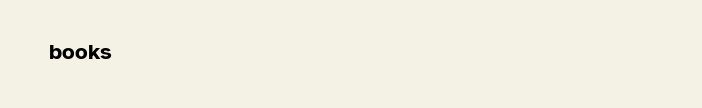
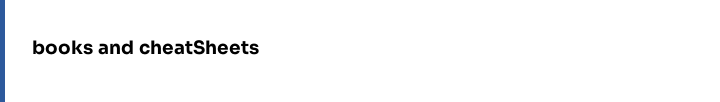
- books
+ books and cheatSheets

